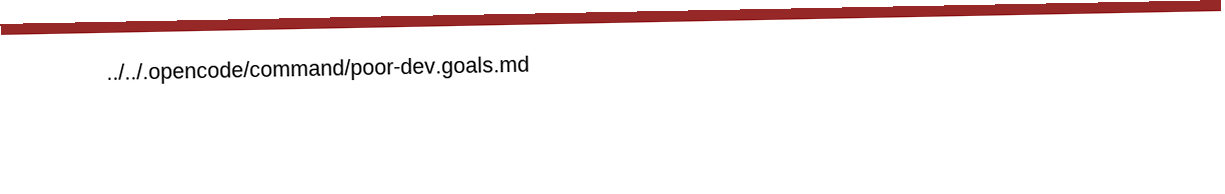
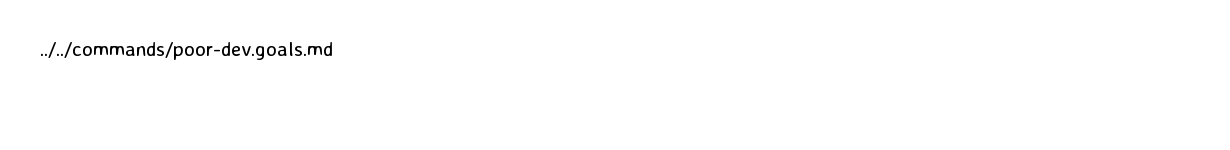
- ../../.opencode/command/poor-dev.goals.md
+ ../../commands/poor-dev.goals.md

